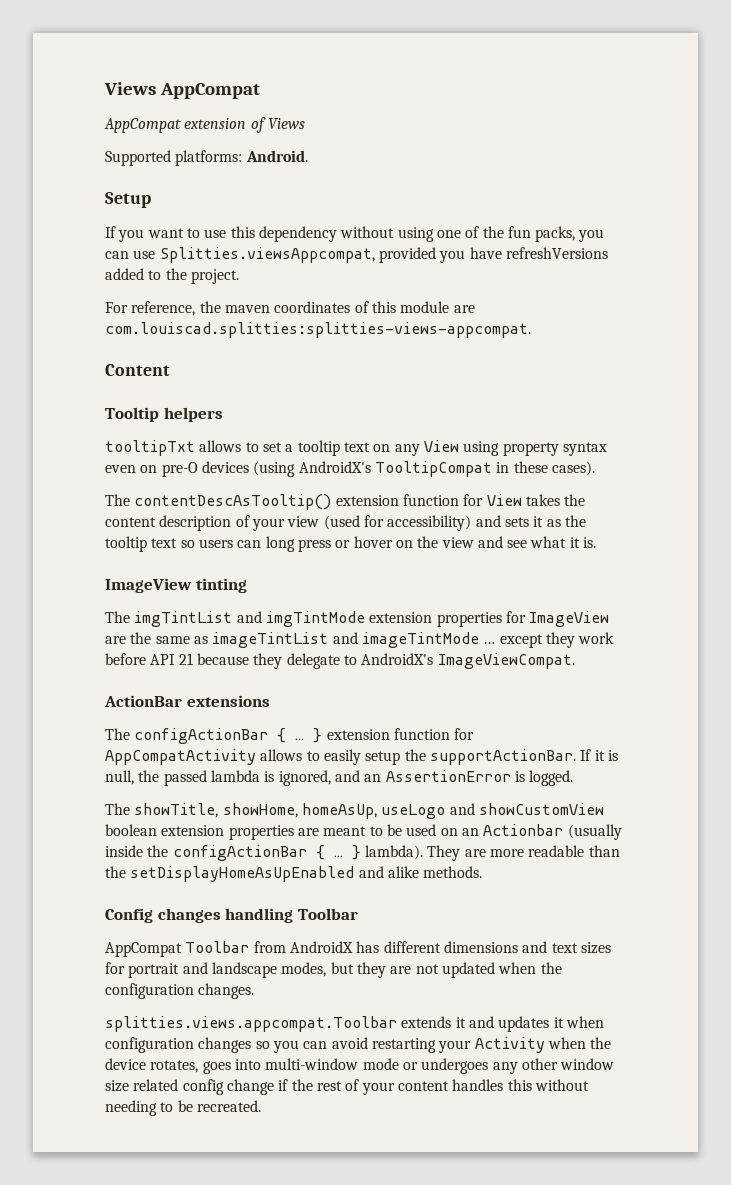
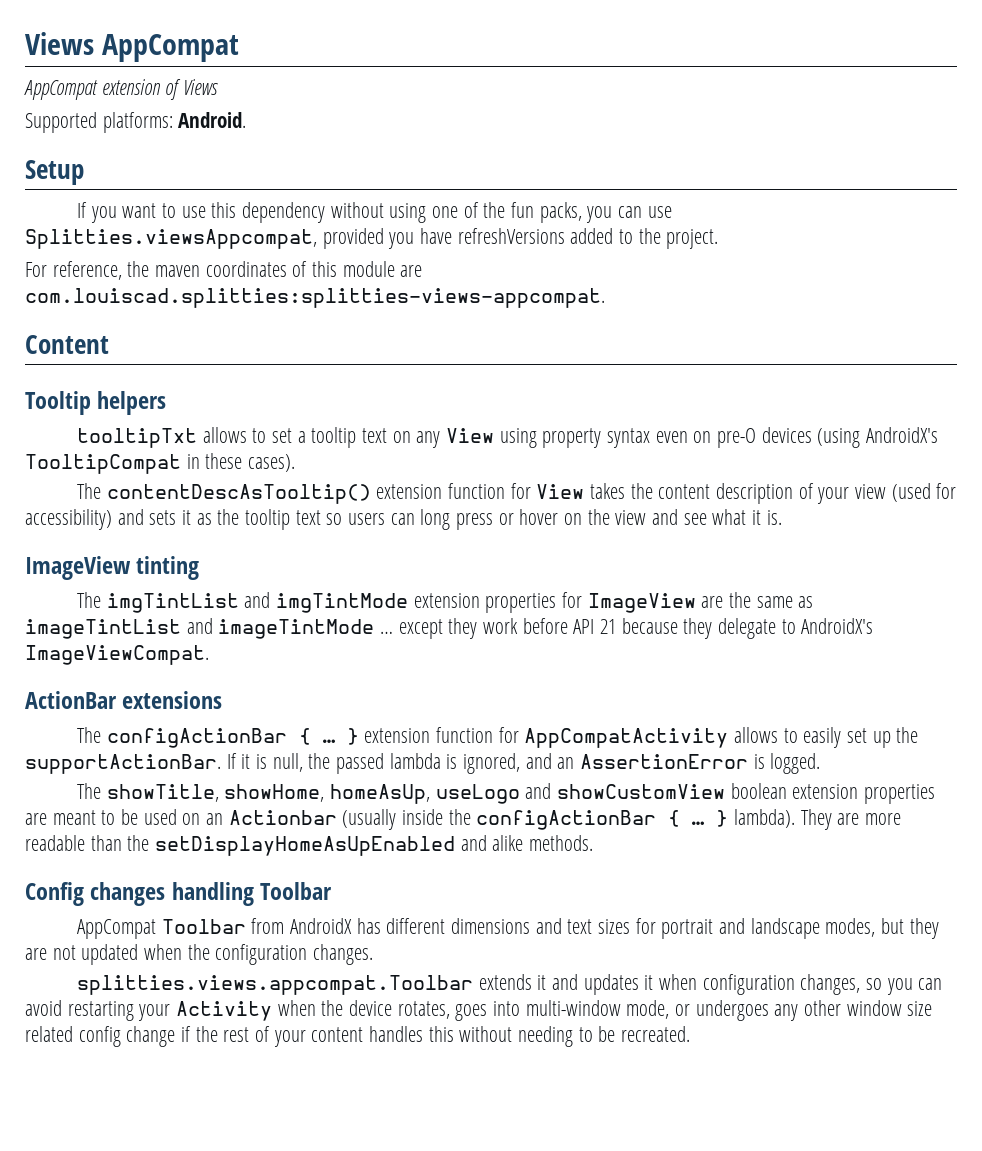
- } extension function for AppCompatActivity allows to easily setup the supportActionBar.
+ } extension function for AppCompatActivity allows to easily set up the supportActionBar.
- splitties.views.appcompat.Toolbar extends it and updates it when configuration changes so you can avoid restarting your Activity when the device rotates, goes into multi-window mode or undergoes any other window size related config change if the rest of your content handles this without needing to be recreated.
+ splitties.views.appcompat.Toolbar extends it and updates it when configuration changes, so you can avoid restarting your Activity when the device rotates, goes into multi-window mode, or undergoes any other window size related config change if the rest of your content handles this without needing to be recreated.

